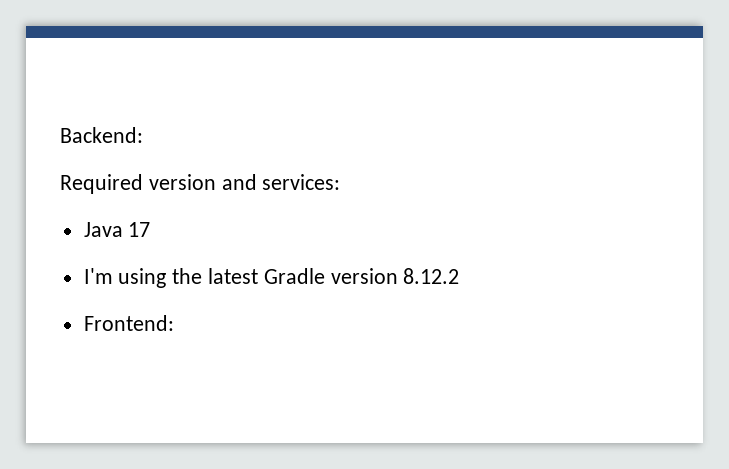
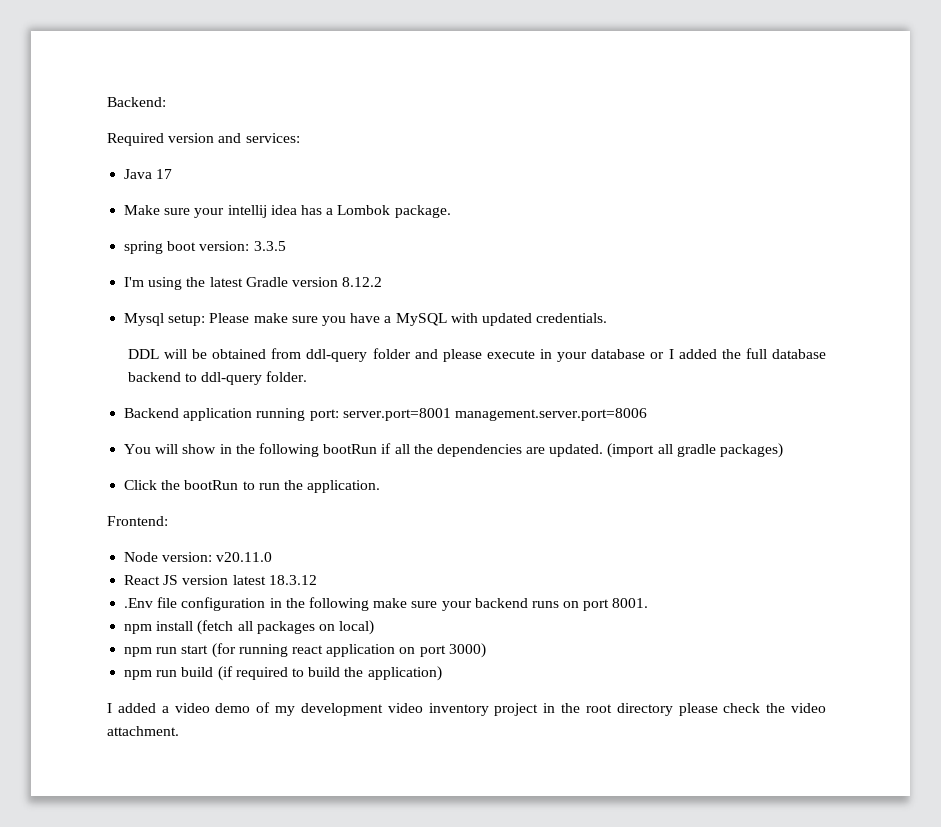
+ Make sure your intellij idea has a Lombok package.
+ spring boot version: 3.3.5
+ Mysql setup: Please make sure you have a MySQL with updated credentials.
+ DDL will be obtained from ddl-query folder and please execute in your database or I added the full database backend to ddl-query folder.
+ Backend application running port: server.port=8001 management.server.port=8006
+ You will show in the following bootRun if all the dependencies are updated. (import all gradle packages)
+ Click the bootRun to run the application.
  Frontend:
+ Node version: v20.11.0
+ React JS version latest 18.3.12
+ .Env file configuration in the following make sure your backend runs on port 8001.
+ npm install (fetch all packages on local)
+ npm run start (for running react application on port 3000)
+ npm run build (if required to build the application)
+ I added a video demo of my development video inventory project in the root directory please check the video attachment.

